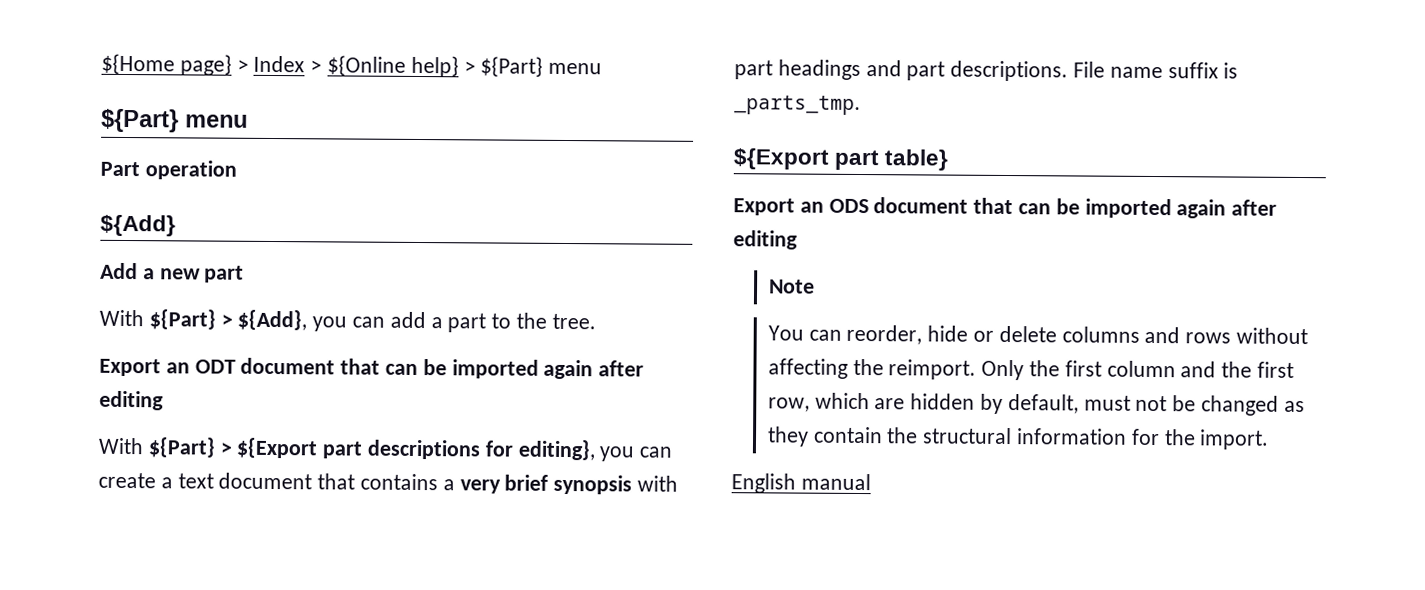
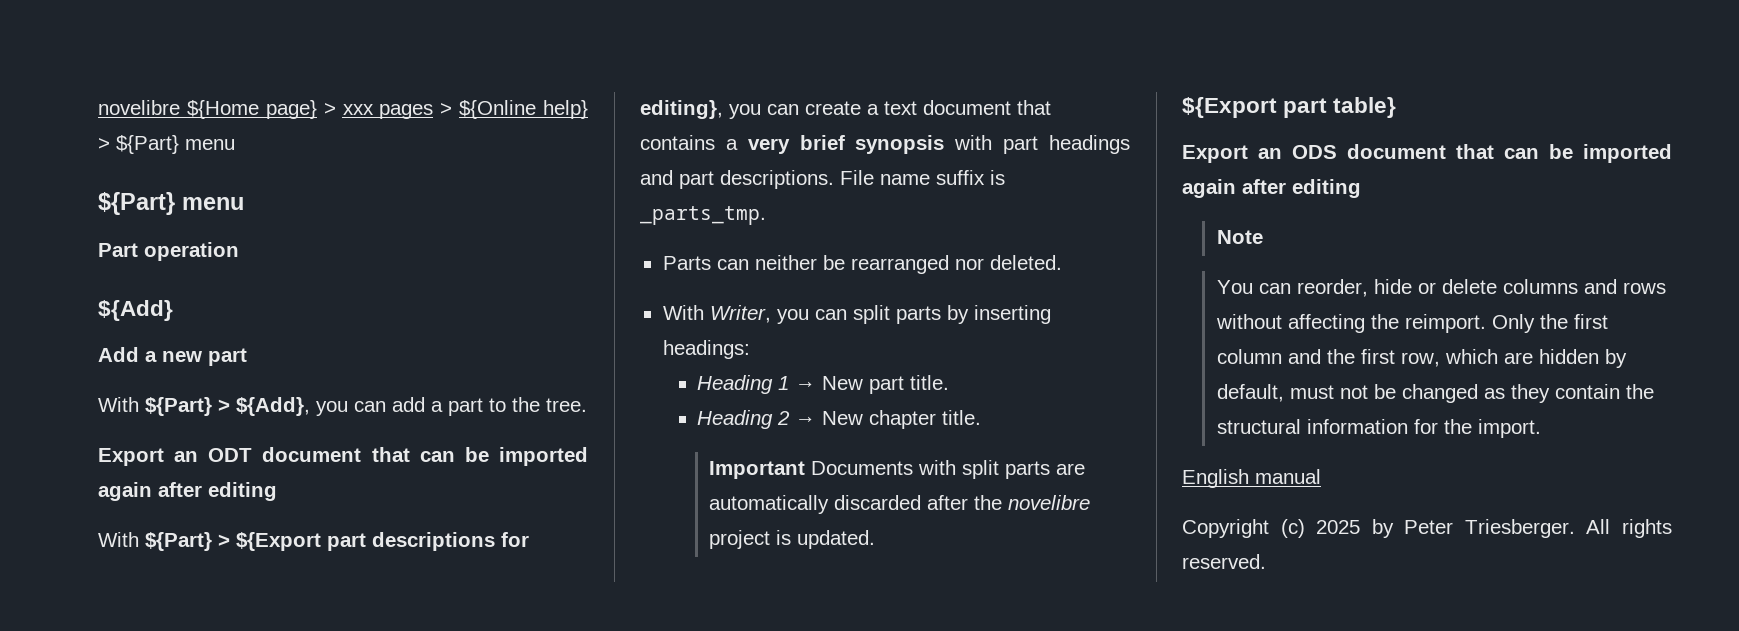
- ${Home page} > Index > ${Online help} > ${Part} menu
+ novelibre ${Home page} > xxx pages > ${Online help} > ${Part} menu
+ Parts can neither be rearranged nor deleted.
+ With Writer, you can split parts by inserting headings:
+ Heading 1 → New part title.
+ Heading 2 → New chapter title.
+ Important Documents with split parts are automatically discarded after the novelibre project is updated.
+ Copyright (c) 2025 by Peter Triesberger. All rights reserved.

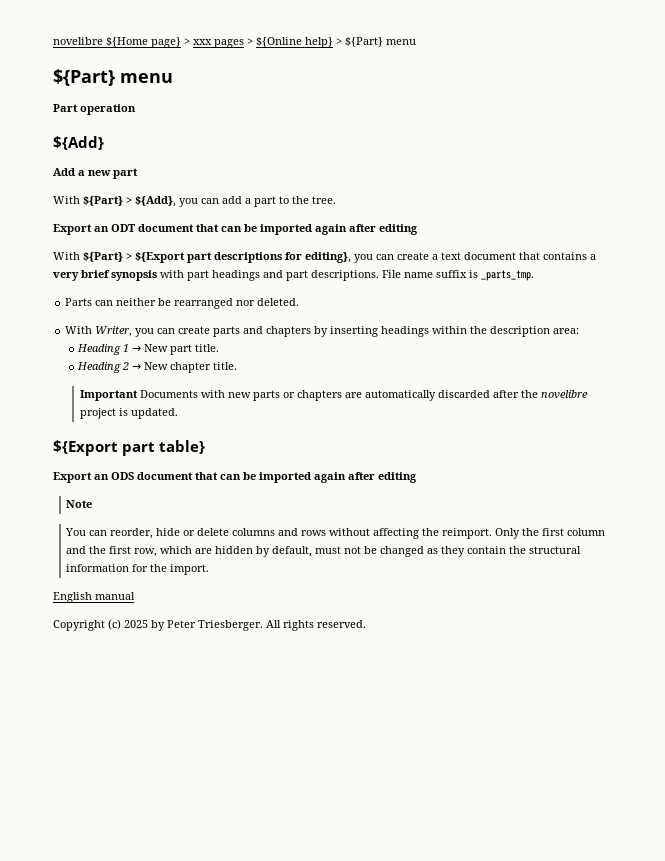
- With Writer, you can split parts by inserting headings:
+ With Writer, you can create parts and chapters by inserting headings within the description area:
- Important Documents with split parts are automatically discarded after the novelibre project is updated.
+ Important Documents with new parts or chapters are automatically discarded after the novelibre project is updated.

